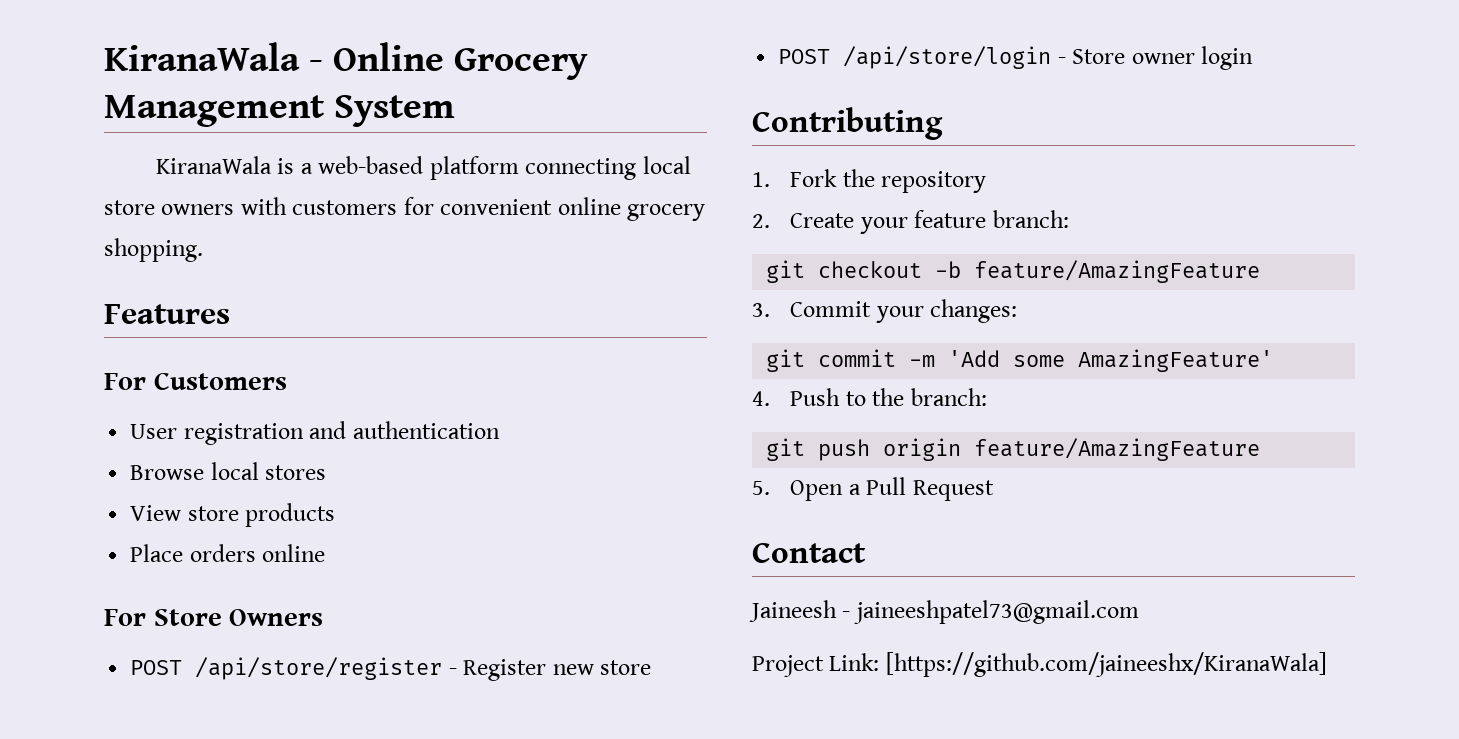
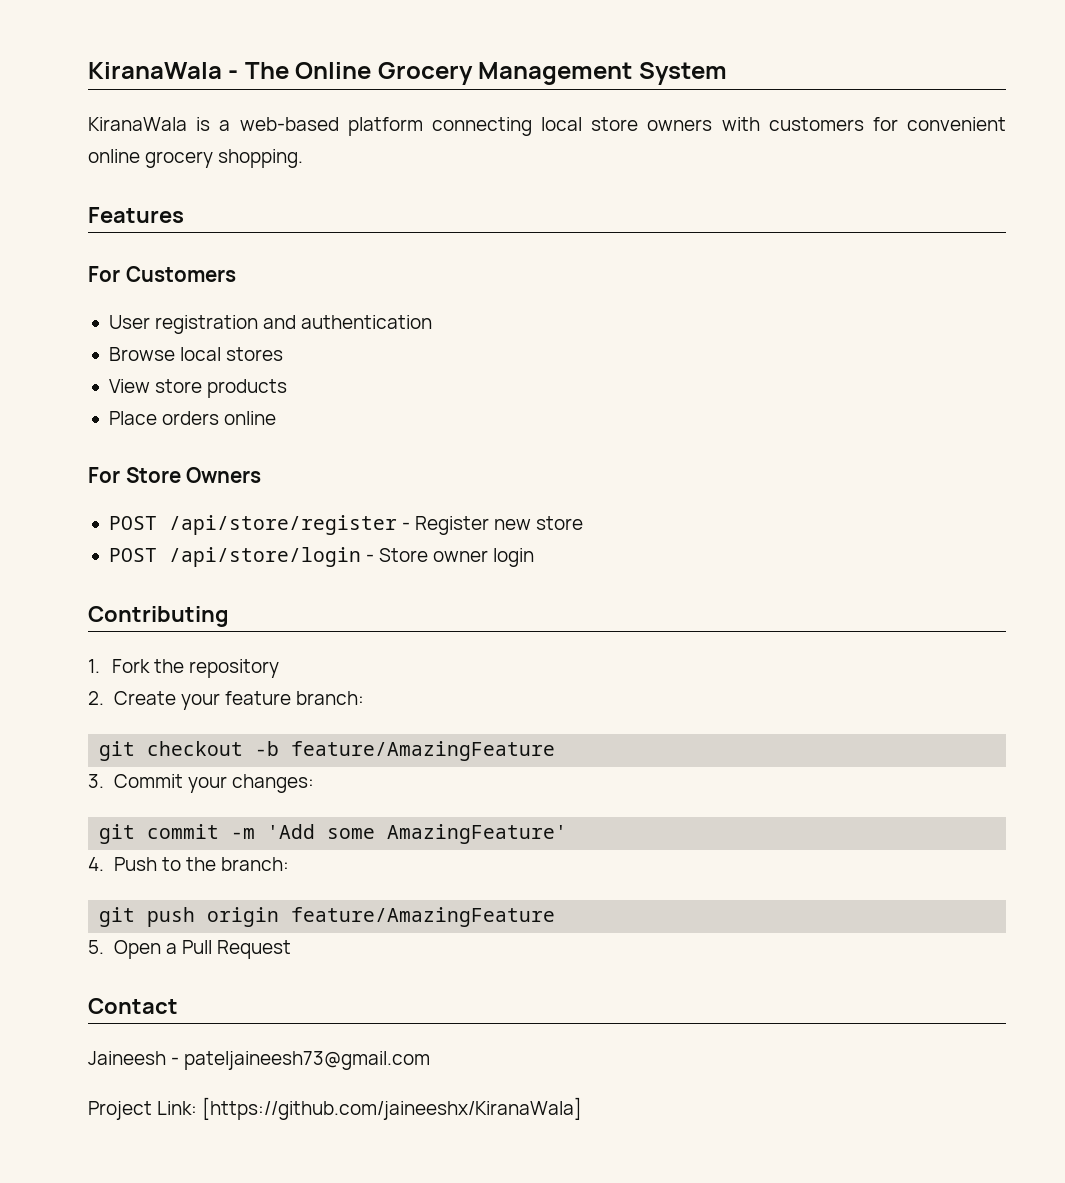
- KiranaWala - Online Grocery Management System
+ KiranaWala - The Online Grocery Management System
- Jaineesh - jaineeshpatel73@gmail.com
+ Jaineesh - pateljaineesh73@gmail.com

